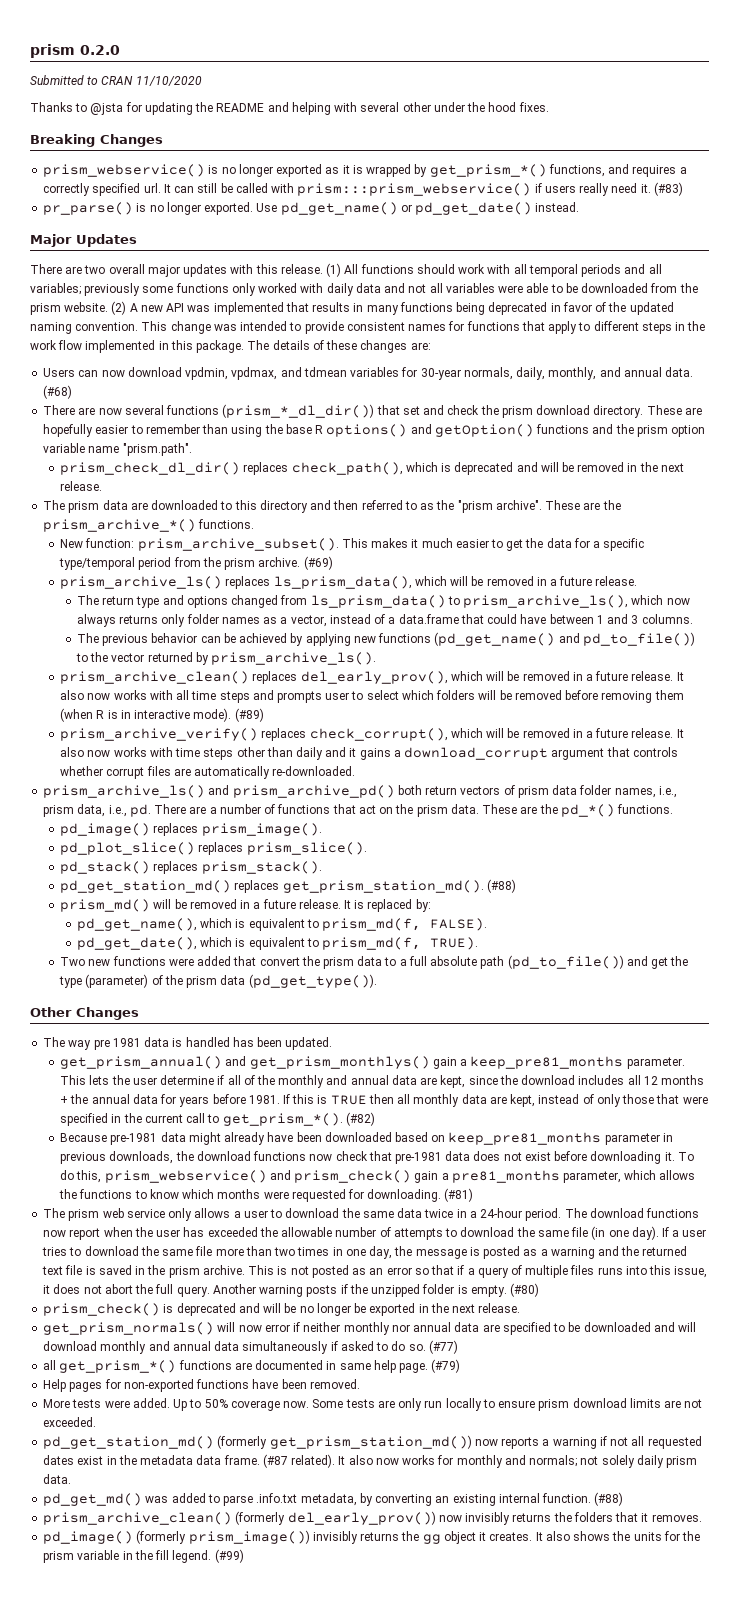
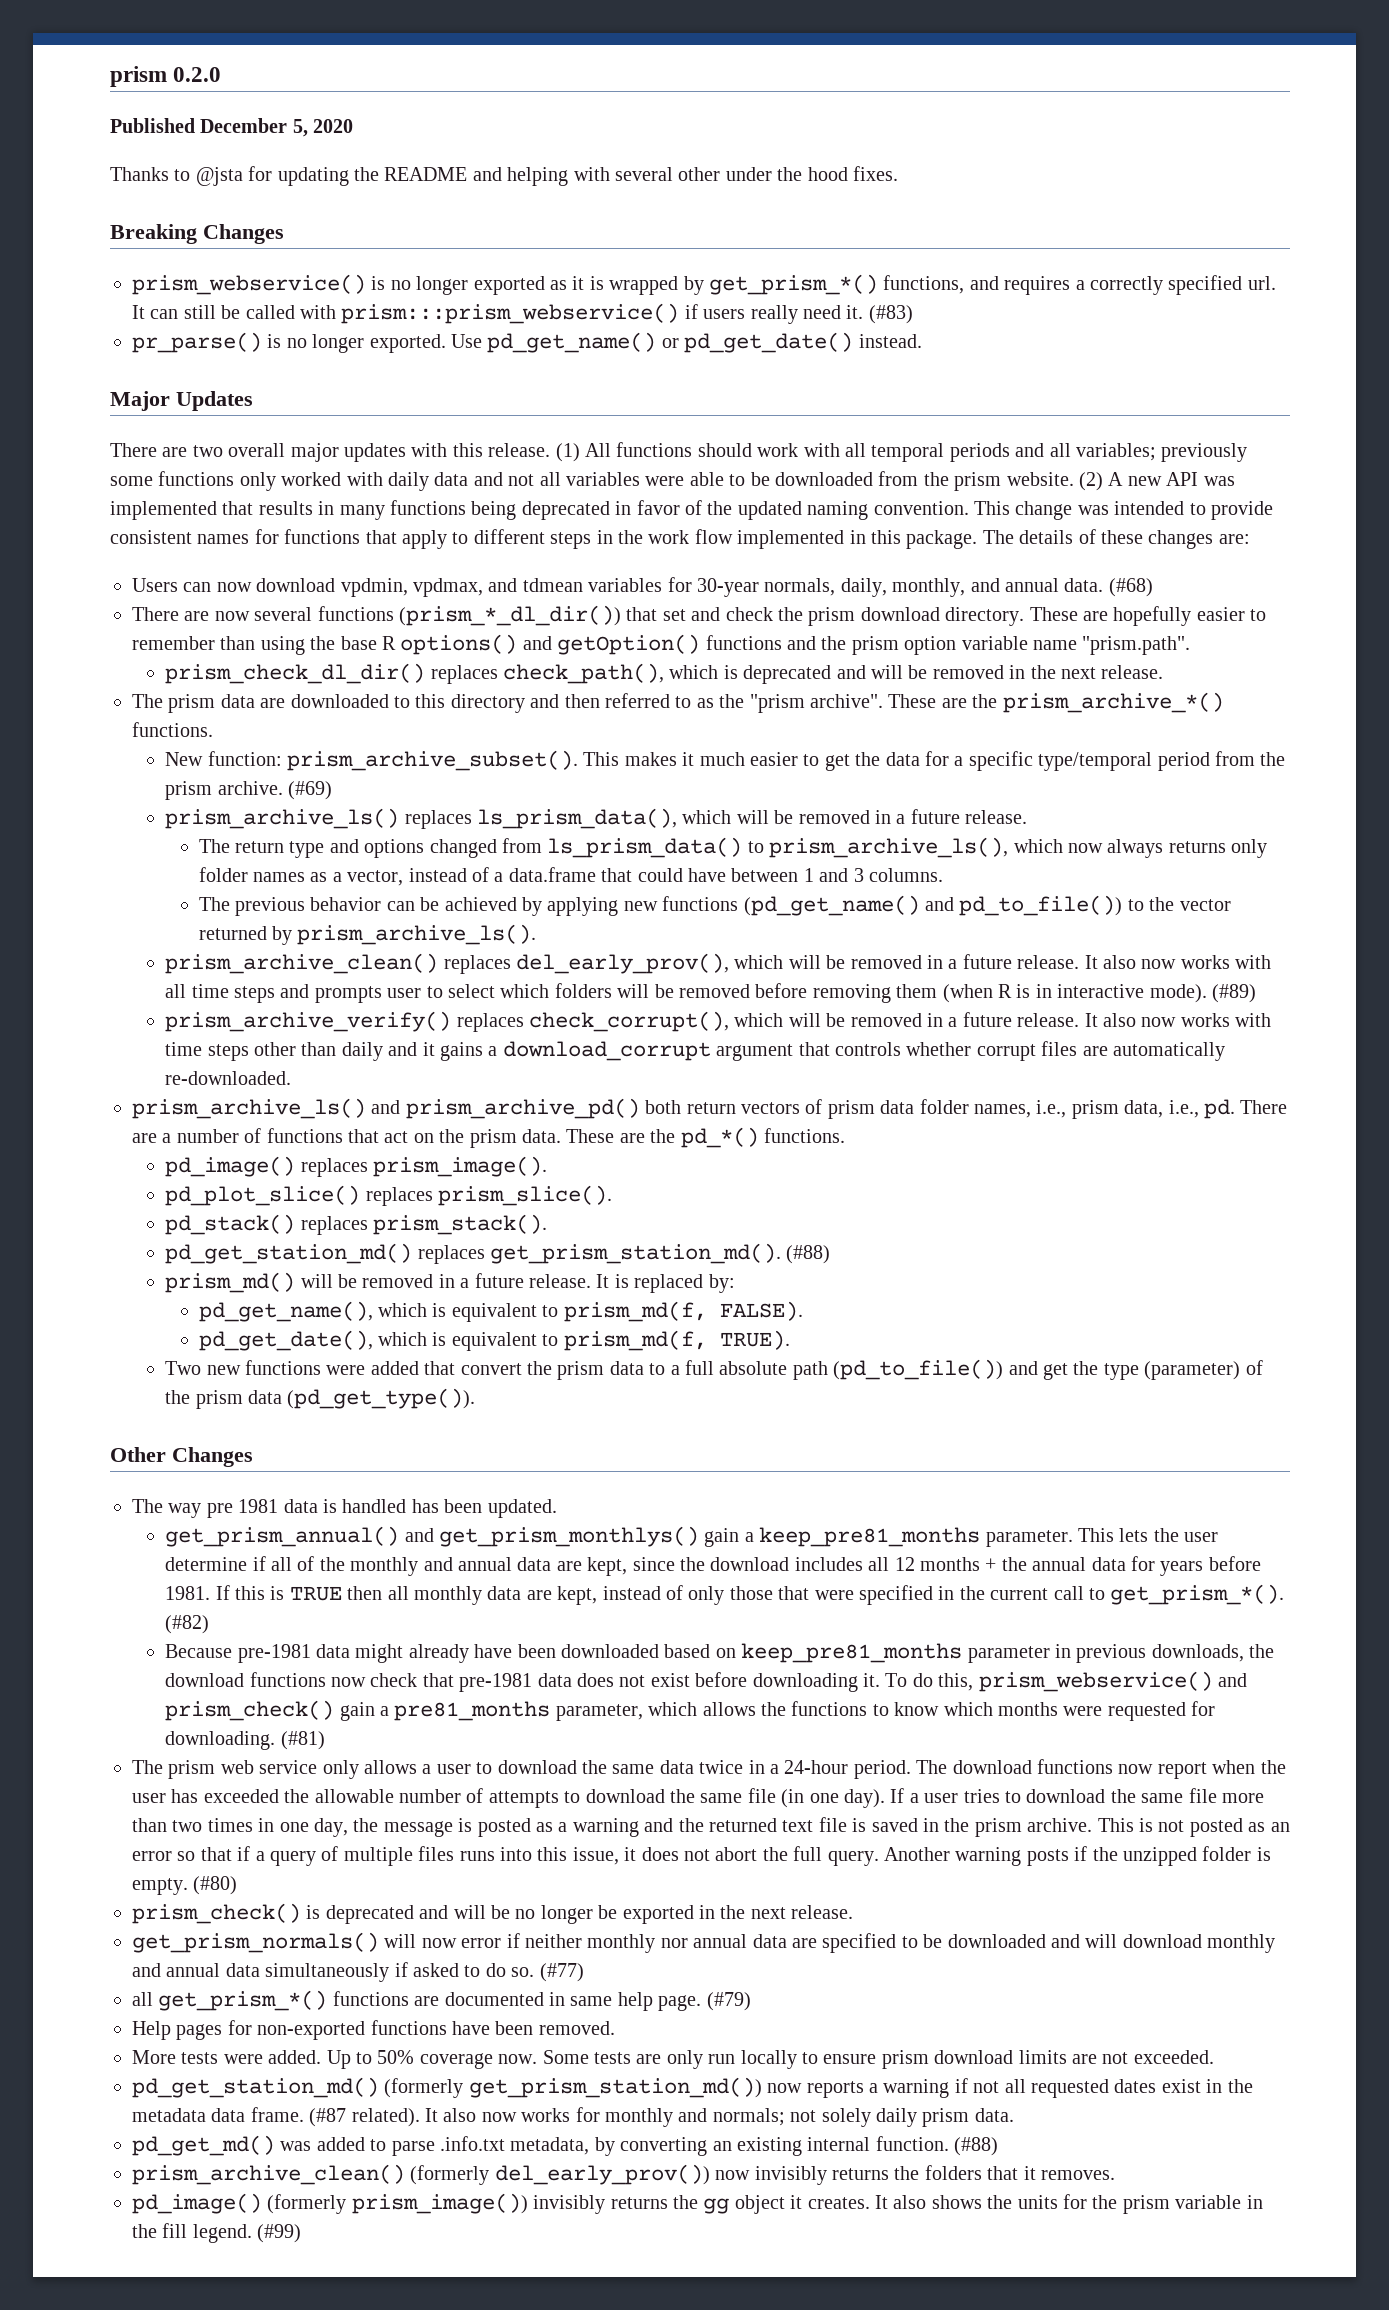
- Submitted to CRAN 11/10/2020
+ Published December 5, 2020

